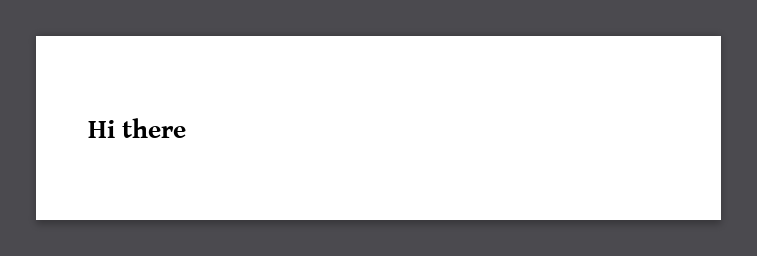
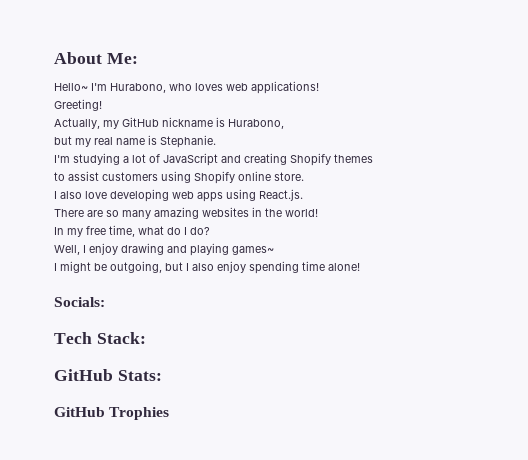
- Hi there
+ About Me:
+ Hello~ I'm Hurabono, who loves web applications!
+ Greeting!
+ Actually, my GitHub nickname is Hurabono,
+ but my real name is Stephanie.
+ I'm studying a lot of JavaScript and creating Shopify themes
+ to assist customers using Shopify online store.
+ I also love developing web apps using React.js.
+ There are so many amazing websites in the world!
+ In my free time, what do I do?
+ Well, I enjoy drawing and playing games~
+ I might be outgoing, but I also enjoy spending time alone!
+ Socials:
+ Tech Stack:
+ GitHub Stats:
+ GitHub Trophies

